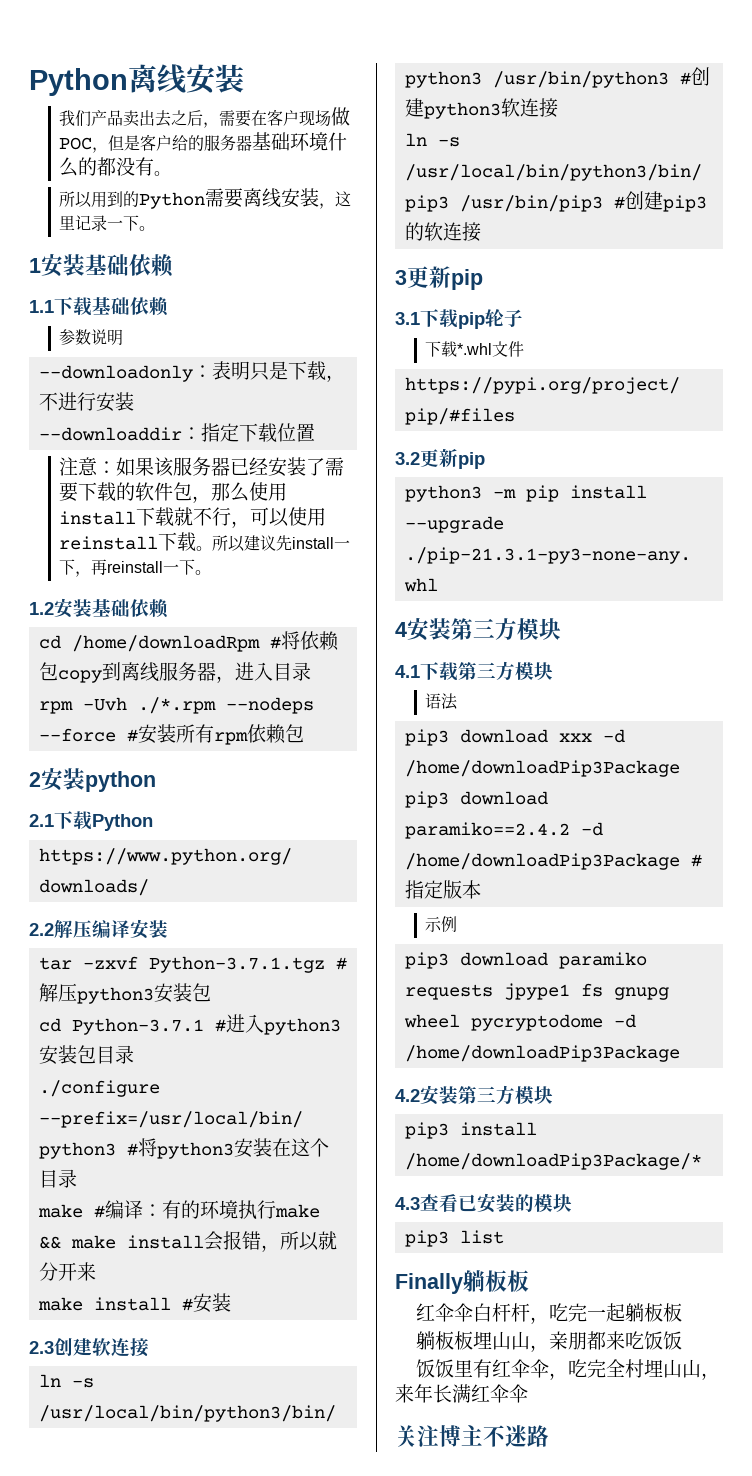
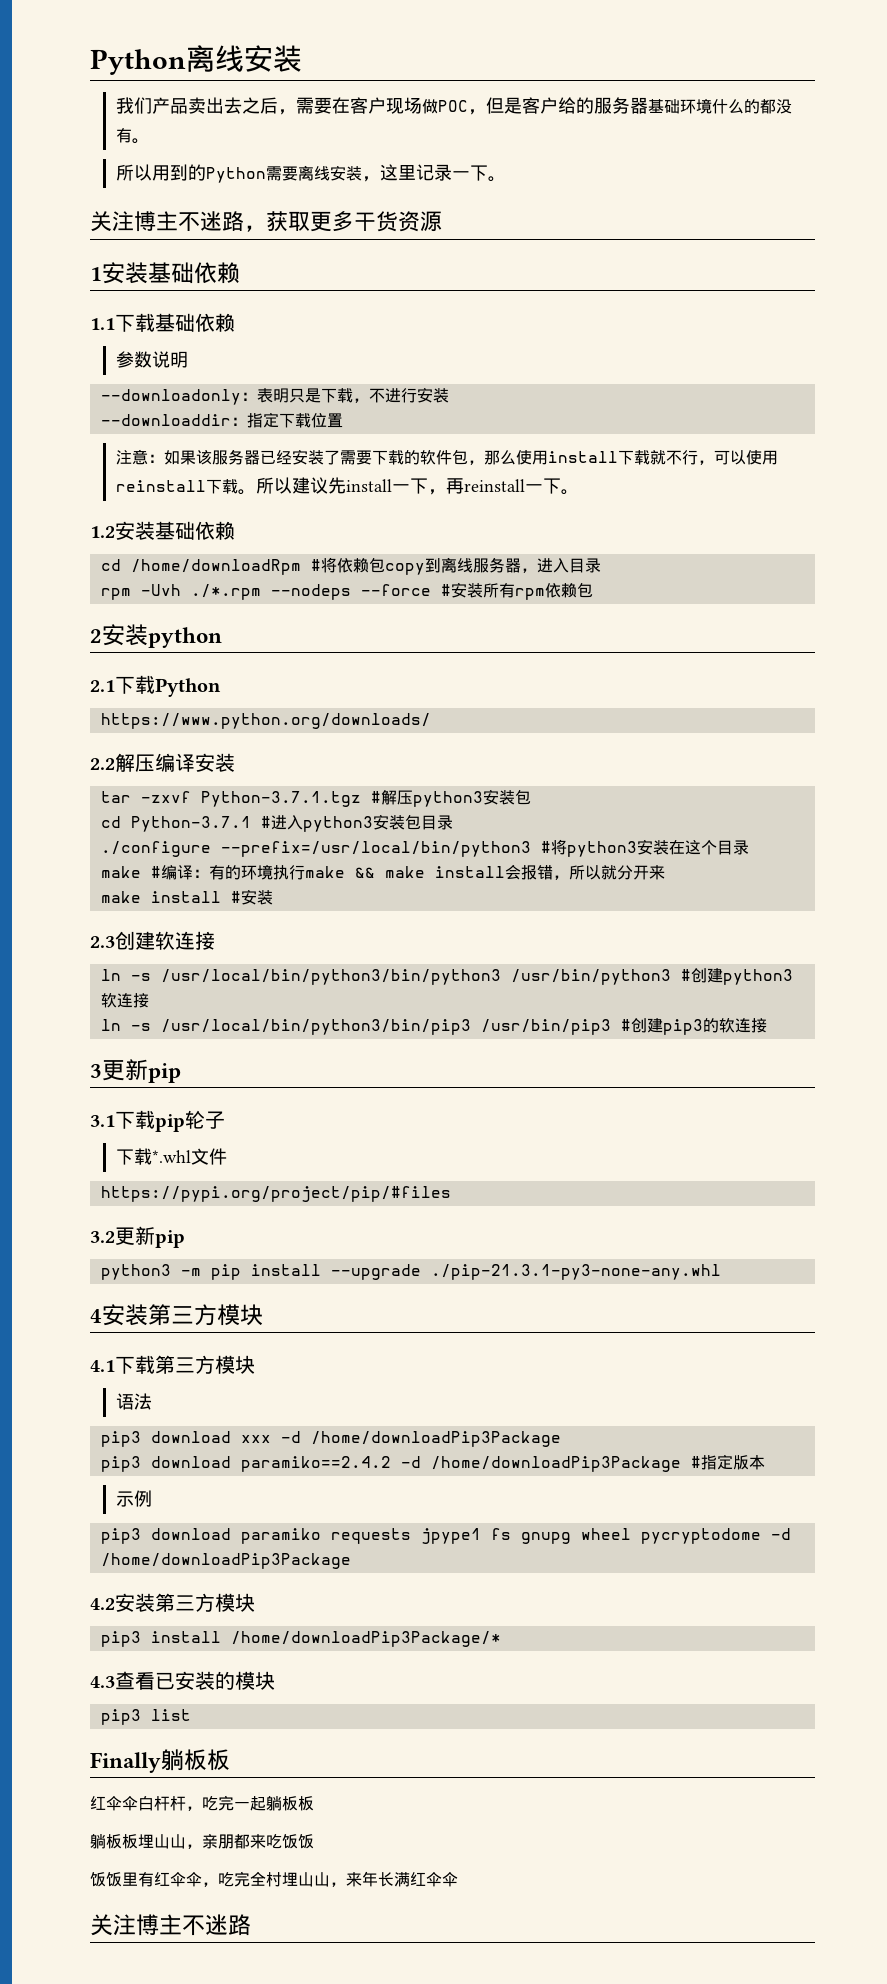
+ 关注博主不迷路，获取更多干货资源

